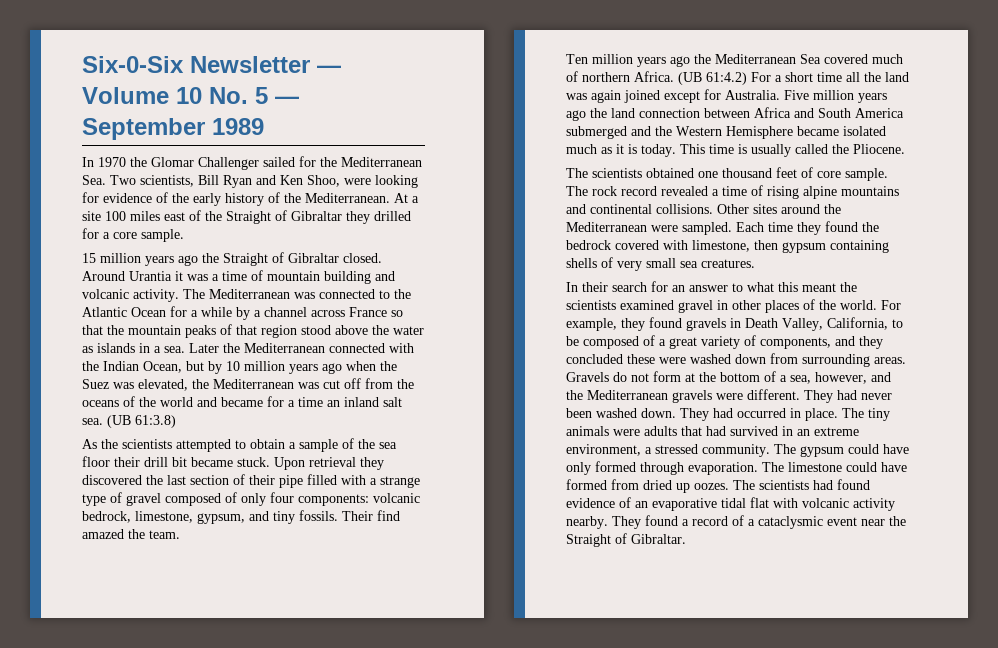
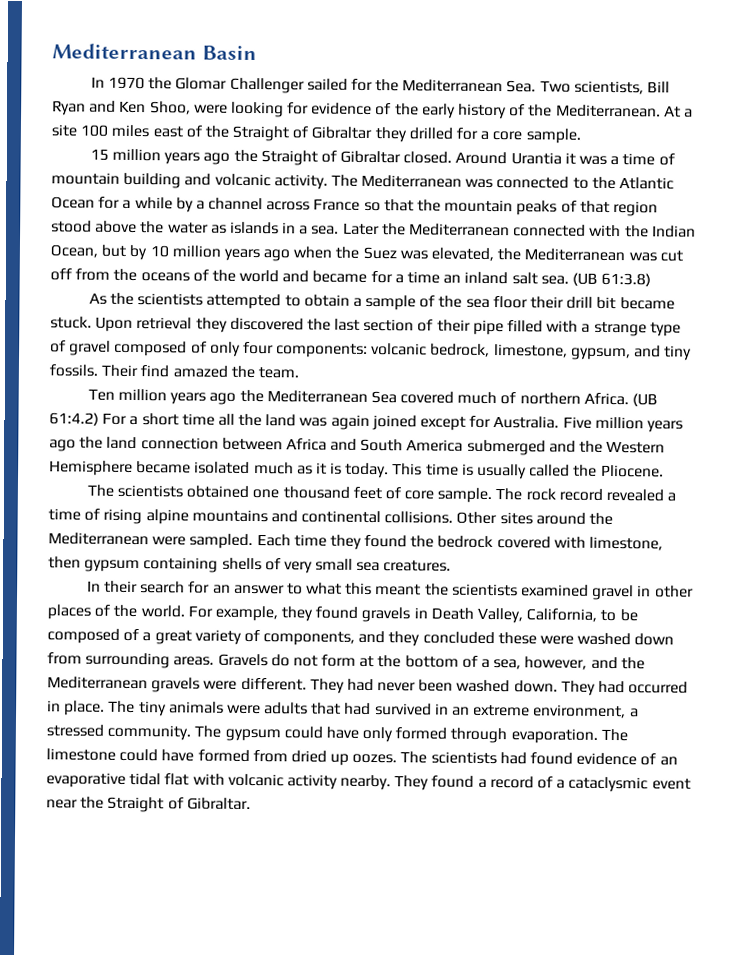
- Six-0-Six Newsletter — Volume 10 No. 5 — September 1989
+ Mediterranean Basin

